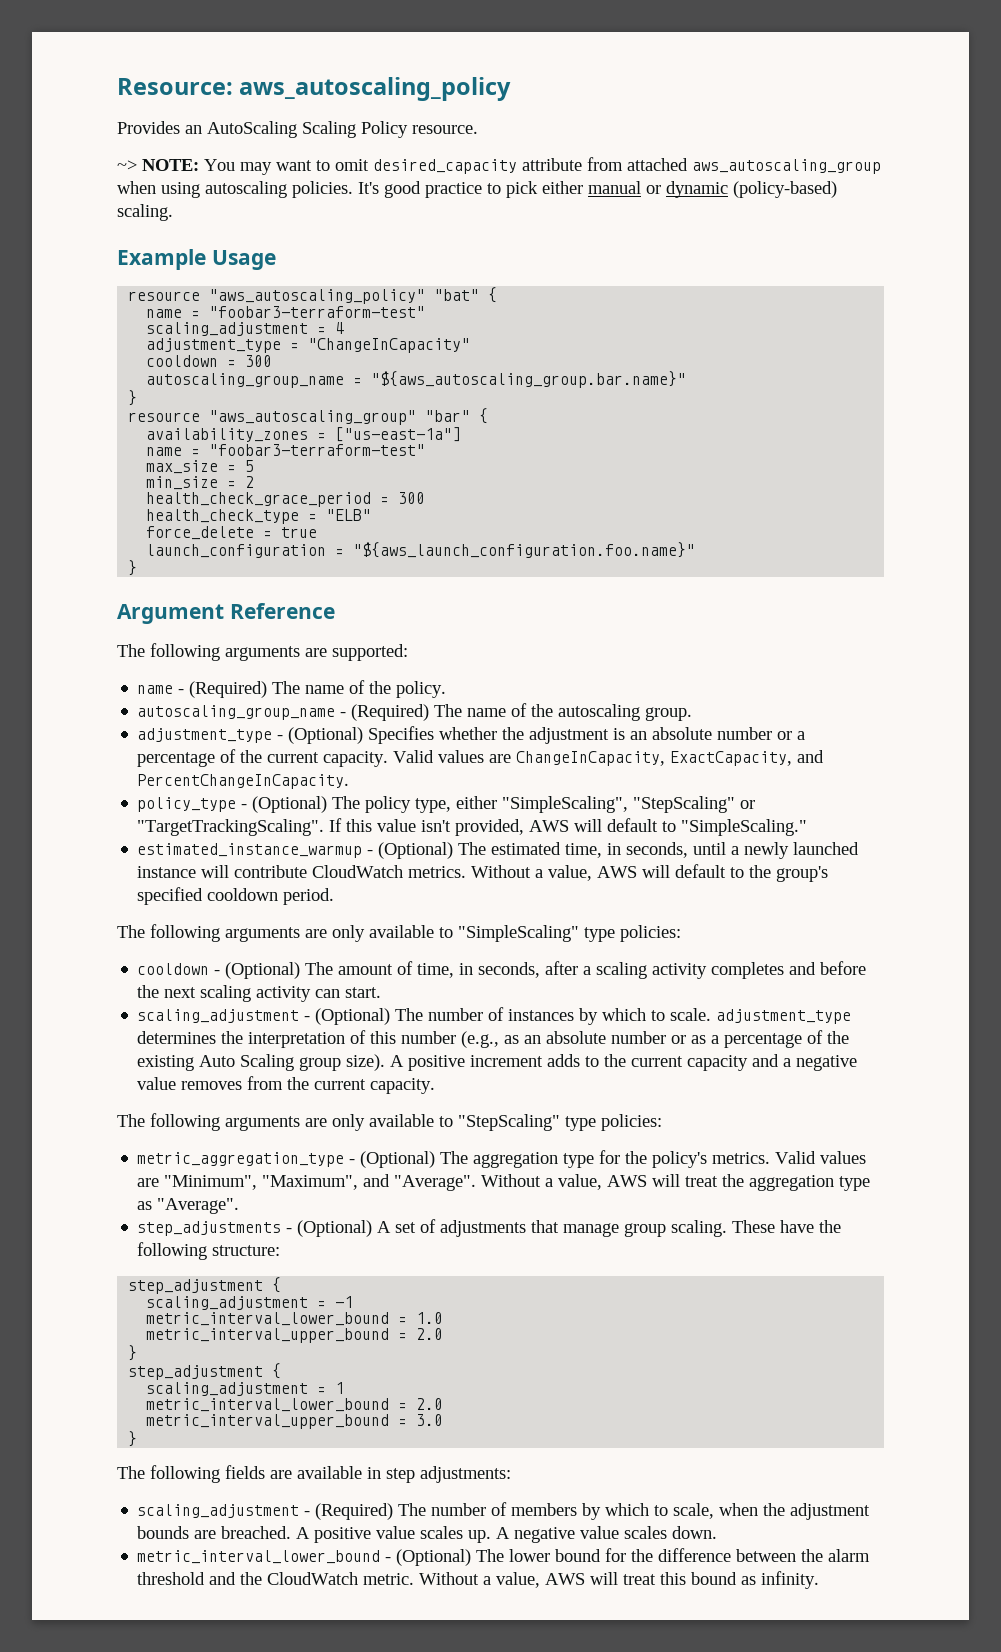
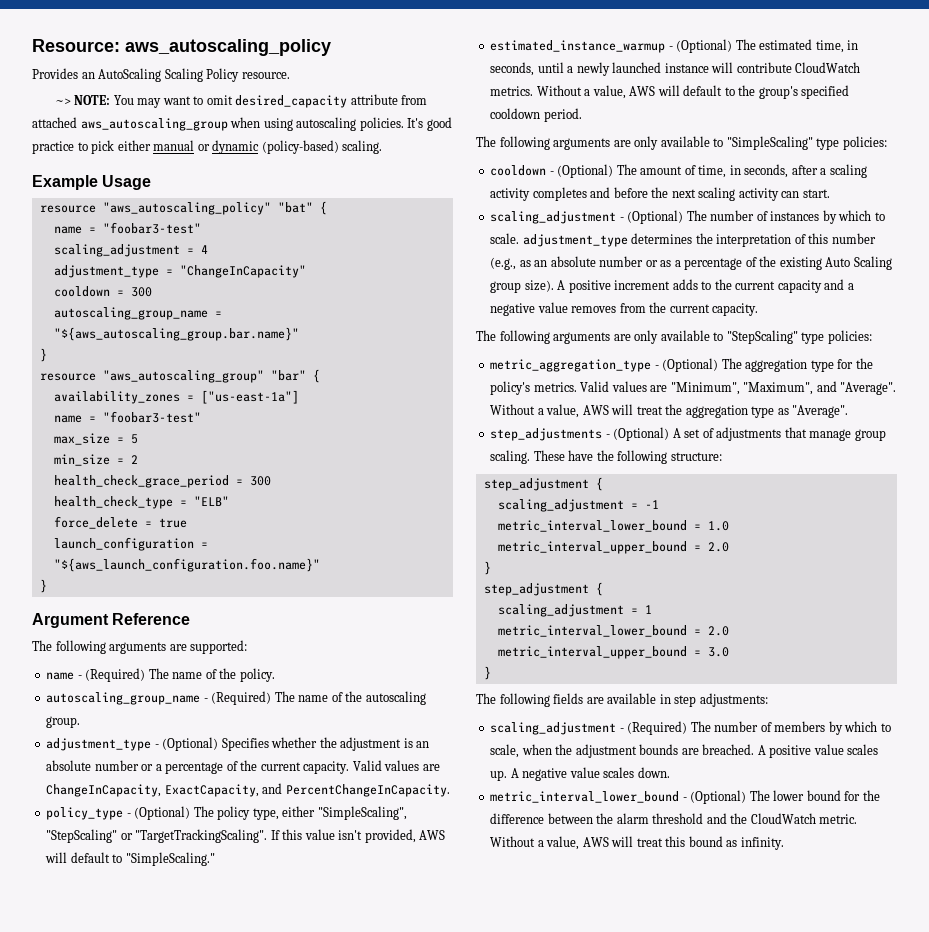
  resource "aws_autoscaling_policy" "bat" {
- name = "foobar3-terraform-test"
+ name = "foobar3-test"
  availability_zones = ["us-east-1a"]
- name = "foobar3-terraform-test"
+ name = "foobar3-test"

